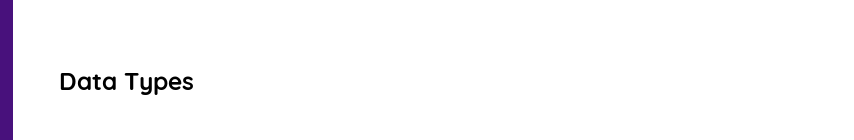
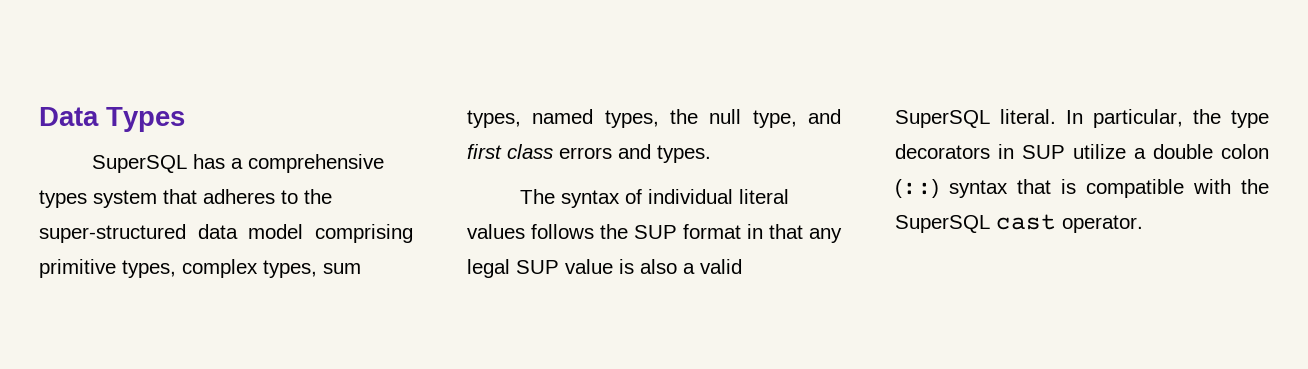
+ SuperSQL has a comprehensive types system that adheres to the super-structured data model comprising primitive types, complex types, sum types, named types, the null type, and first class errors and types.
+ The syntax of individual literal values follows the SUP format in that any legal SUP value is also a valid SuperSQL literal. In particular, the type decorators in SUP utilize a double colon (::) syntax that is compatible with the SuperSQL cast operator.

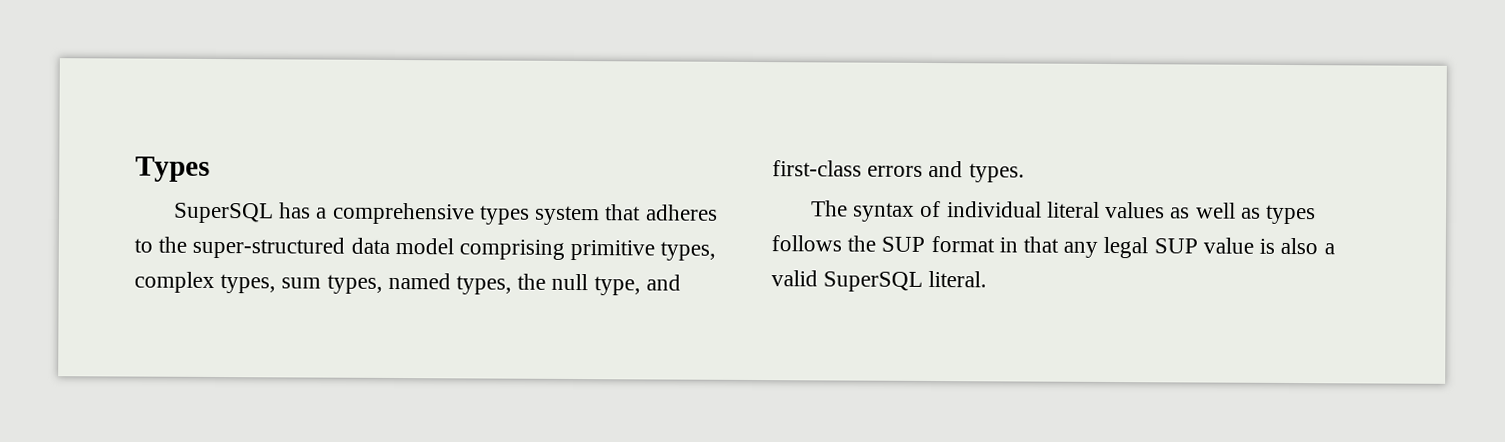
- Data Types
+ Types
- SuperSQL has a comprehensive types system that adheres to the super-structured data model comprising primitive types, complex types, sum types, named types, the null type, and first class errors and types.
+ SuperSQL has a comprehensive types system that adheres to the super-structured data model comprising primitive types, complex types, sum types, named types, the null type, and first-class errors and types.
- The syntax of individual literal values follows the SUP format in that any legal SUP value is also a valid SuperSQL literal. In particular, the type decorators in SUP utilize a double colon (::) syntax that is compatible with the SuperSQL cast operator.
+ The syntax of individual literal values as well as types follows the SUP format in that any legal SUP value is also a valid SuperSQL literal.

